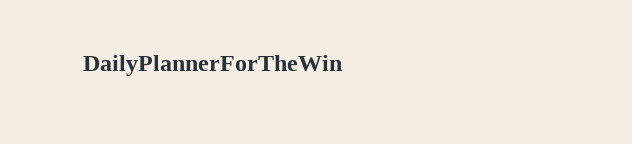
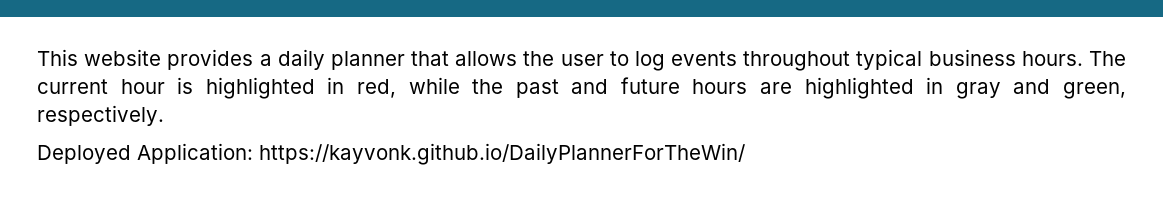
- DailyPlannerForTheWin
+ This website provides a daily planner that allows the user to log events throughout typical business hours. The current hour is highlighted in red, while the past and future hours are highlighted in gray and green, respectively.
+ Deployed Application: https://kayvonk.github.io/DailyPlannerForTheWin/

